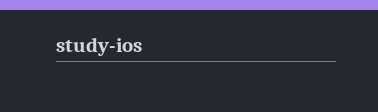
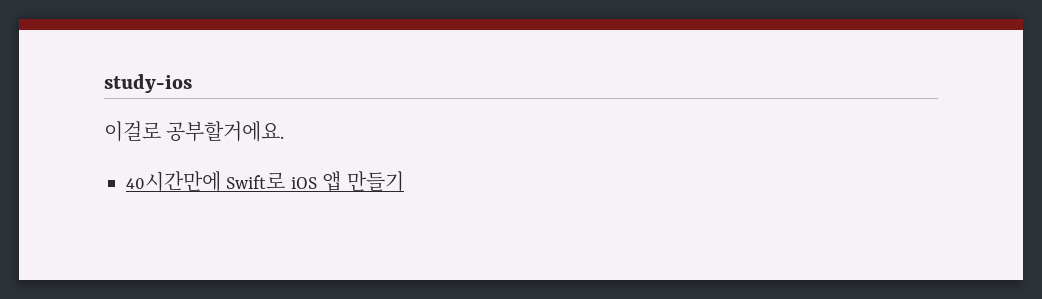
+ 이걸로 공부할거에요.
+ 40시간만에 Swift로 iOS 앱 만들기

